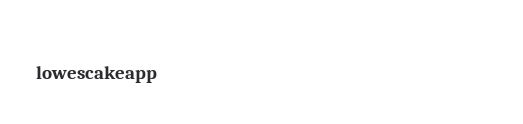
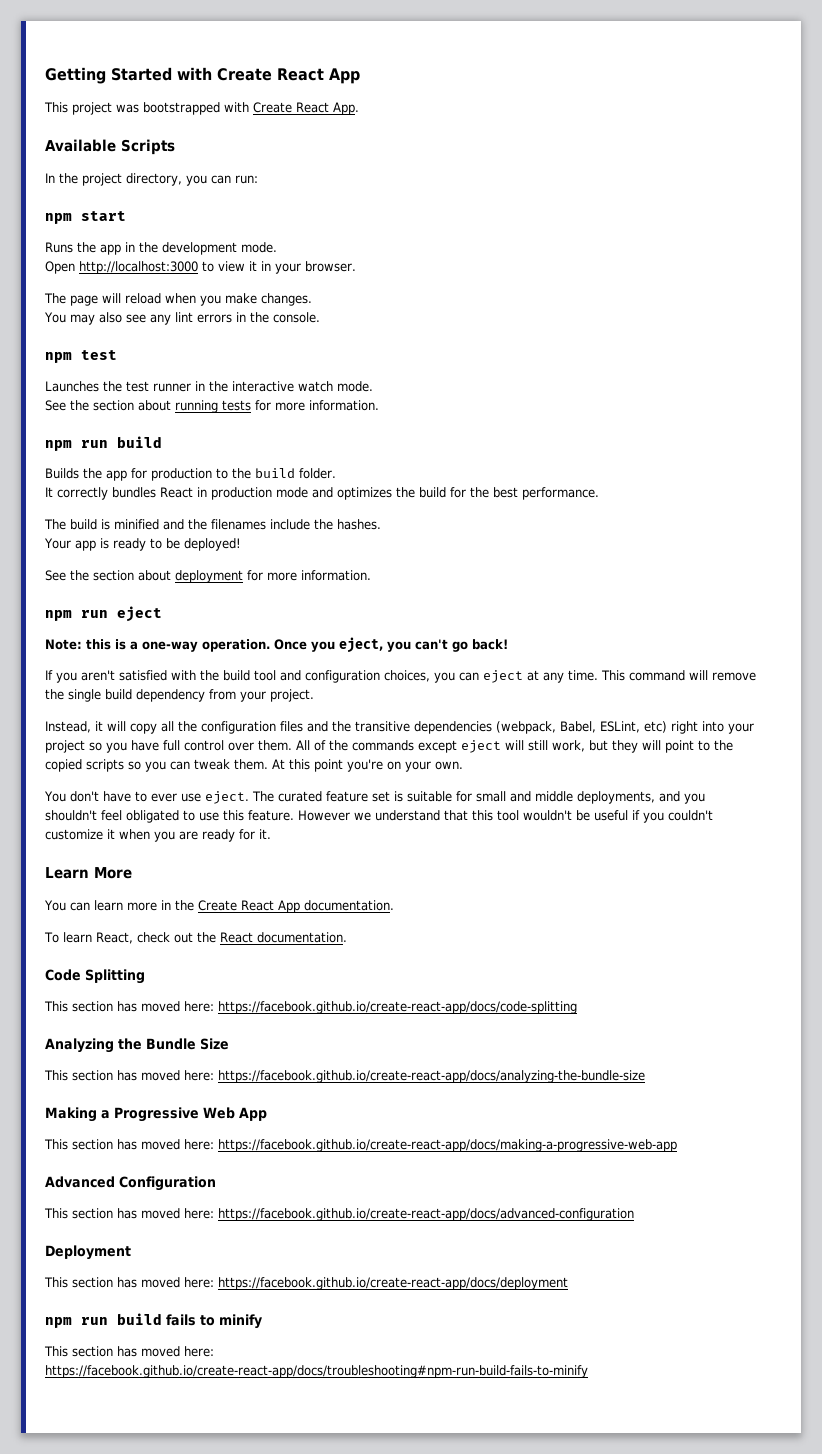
- lowescakeapp
+ Getting Started with Create React App
+ This project was bootstrapped with Create React App.
+ Available Scripts
+ In the project directory, you can run:
+ npm start
+ Runs the app in the development mode.
+ Open http://localhost:3000 to view it in your browser.
+ The page will reload when you make changes.
+ You may also see any lint errors in the console.
+ npm test
+ Launches the test runner in the interactive watch mode.
+ See the section about running tests for more information.
+ npm run build
+ Builds the app for production to the build folder.
+ It correctly bundles React in production mode and optimizes the build for the best performance.
+ The build is minified and the filenames include the hashes.
+ Your app is ready to be deployed!
+ See the section about deployment for more information.
+ npm run eject
+ Note: this is a one-way operation. Once you eject, you can't go back!
+ If you aren't satisfied with the build tool and configuration choices, you can eject at any time. This command will remove the single build dependency from your project.
+ Instead, it will copy all the configuration files and the transitive dependencies (webpack, Babel, ESLint, etc) right into your project so you have full control over them. All of the commands except eject will still work, but they will point to the copied scripts so you can tweak them. At this point you're on your own.
+ You don't have to ever use eject. The curated feature set is suitable for small and middle deployments, and you shouldn't feel obligated to use this feature. However we understand that this tool wouldn't be useful if you couldn't customize it when you are ready for it.
+ Learn More
+ You can learn more in the Create React App documentation.
+ To learn React, check out the React documentation.
+ Code Splitting
+ This section has moved here: https://facebook.github.io/create-react-app/docs/code-splitting
+ Analyzing the Bundle Size
+ This section has moved here: https://facebook.github.io/create-react-app/docs/analyzing-the-bundle-size
+ Making a Progressive Web App
+ This section has moved here: https://facebook.github.io/create-react-app/docs/making-a-progressive-web-app
+ Advanced Configuration
+ This section has moved here: https://facebook.github.io/create-react-app/docs/advanced-configuration
+ Deployment
+ This section has moved here: https://facebook.github.io/create-react-app/docs/deployment
+ npm run build fails to minify
+ This section has moved here: https://facebook.github.io/create-react-app/docs/troubleshooting#npm-run-build-fails-to-minify

